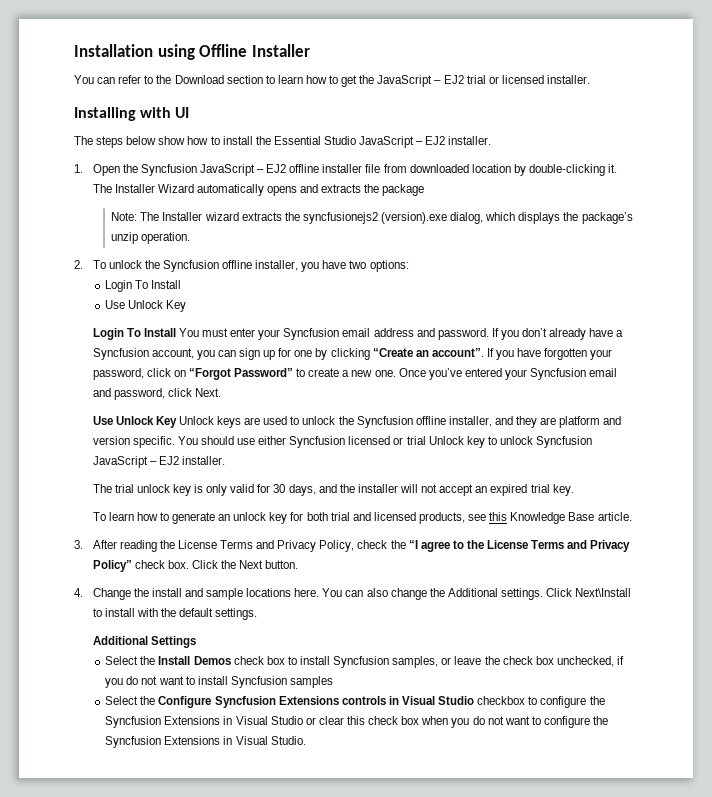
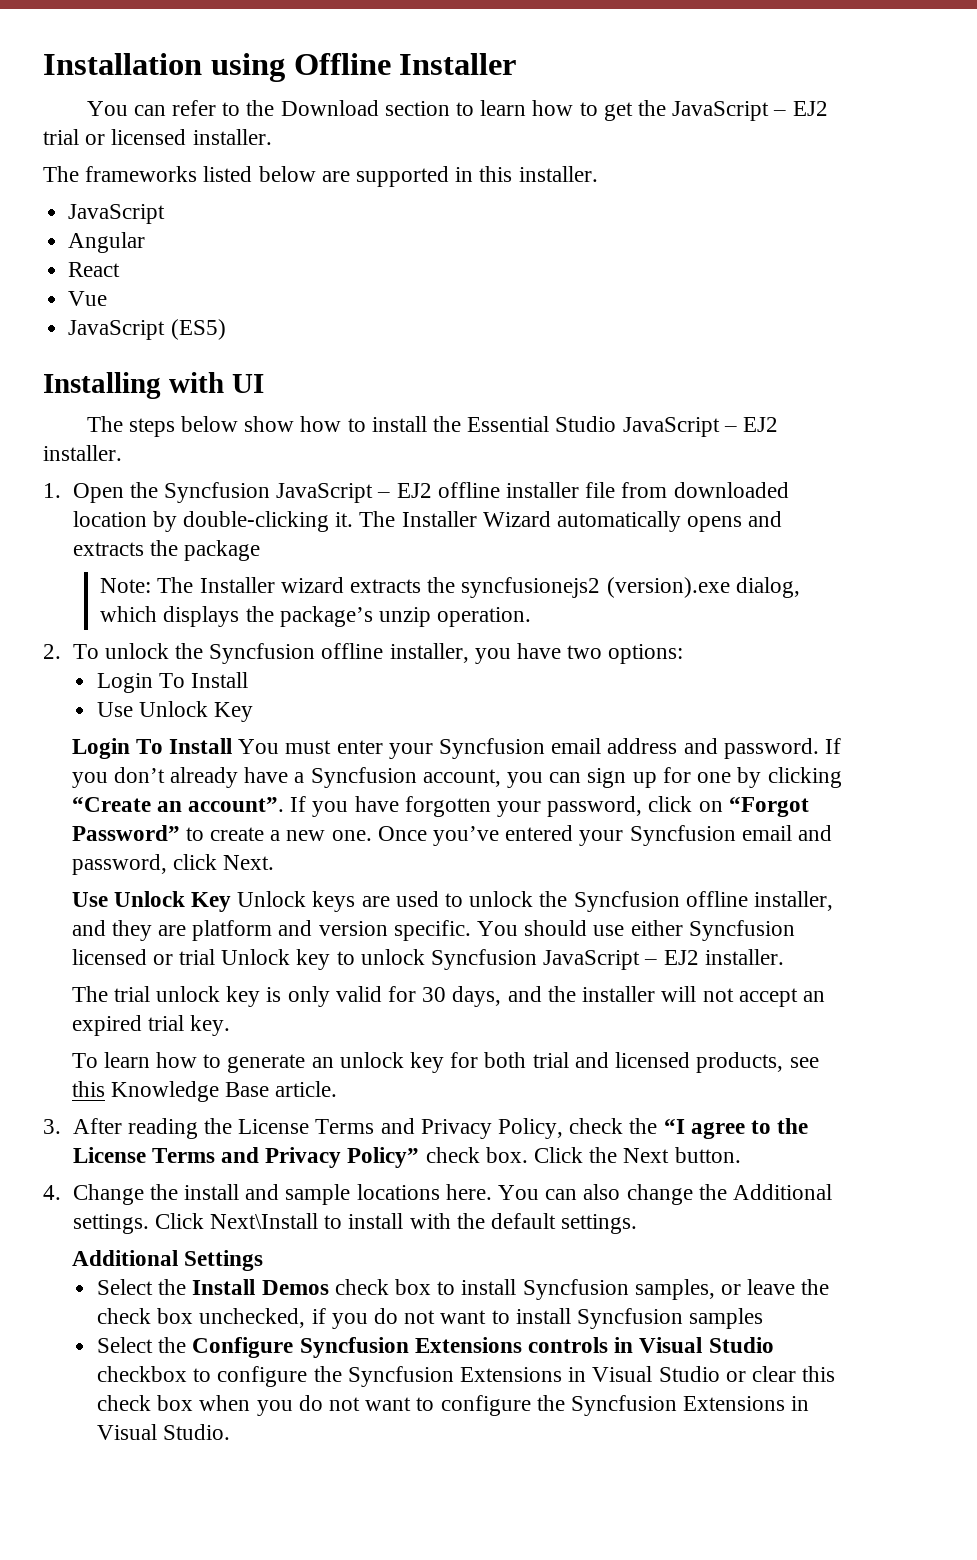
+ The frameworks listed below are supported in this installer.
+ JavaScript
+ Angular
+ React
+ Vue
+ JavaScript (ES5)

